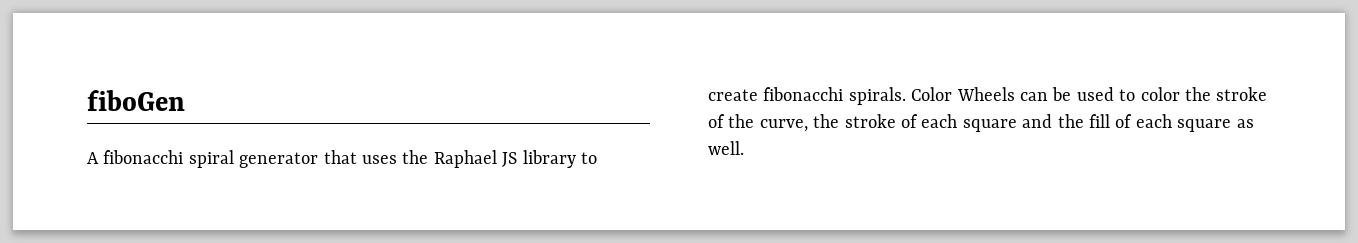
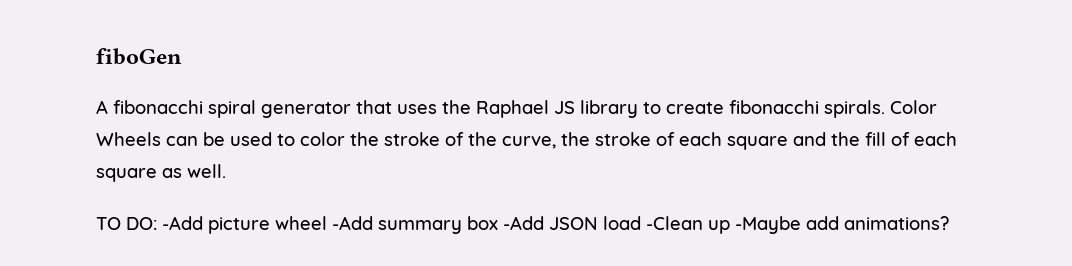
+ TO DO: -Add picture wheel -Add summary box -Add JSON load -Clean up -Maybe add animations?

